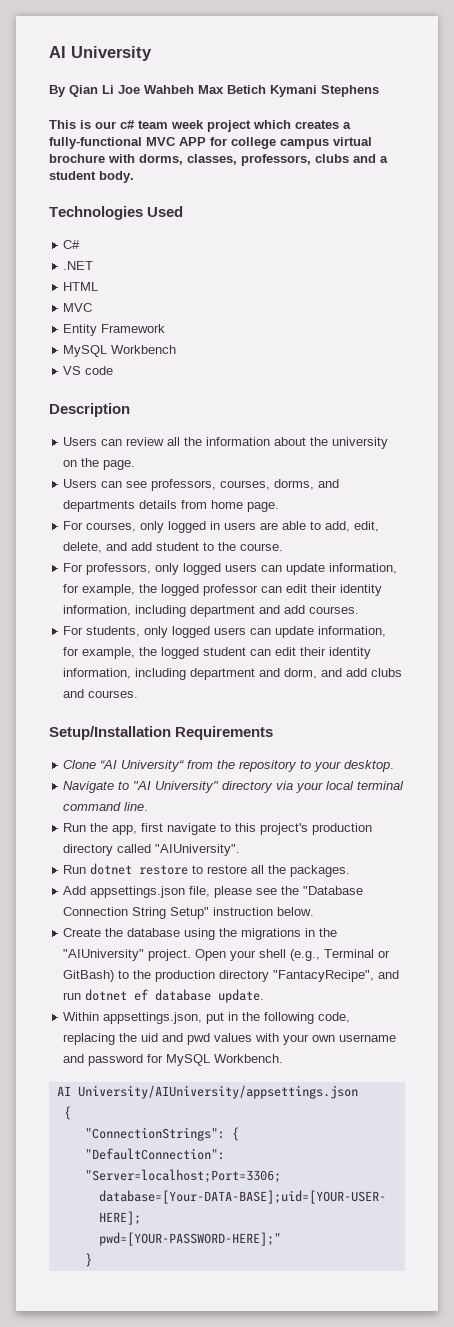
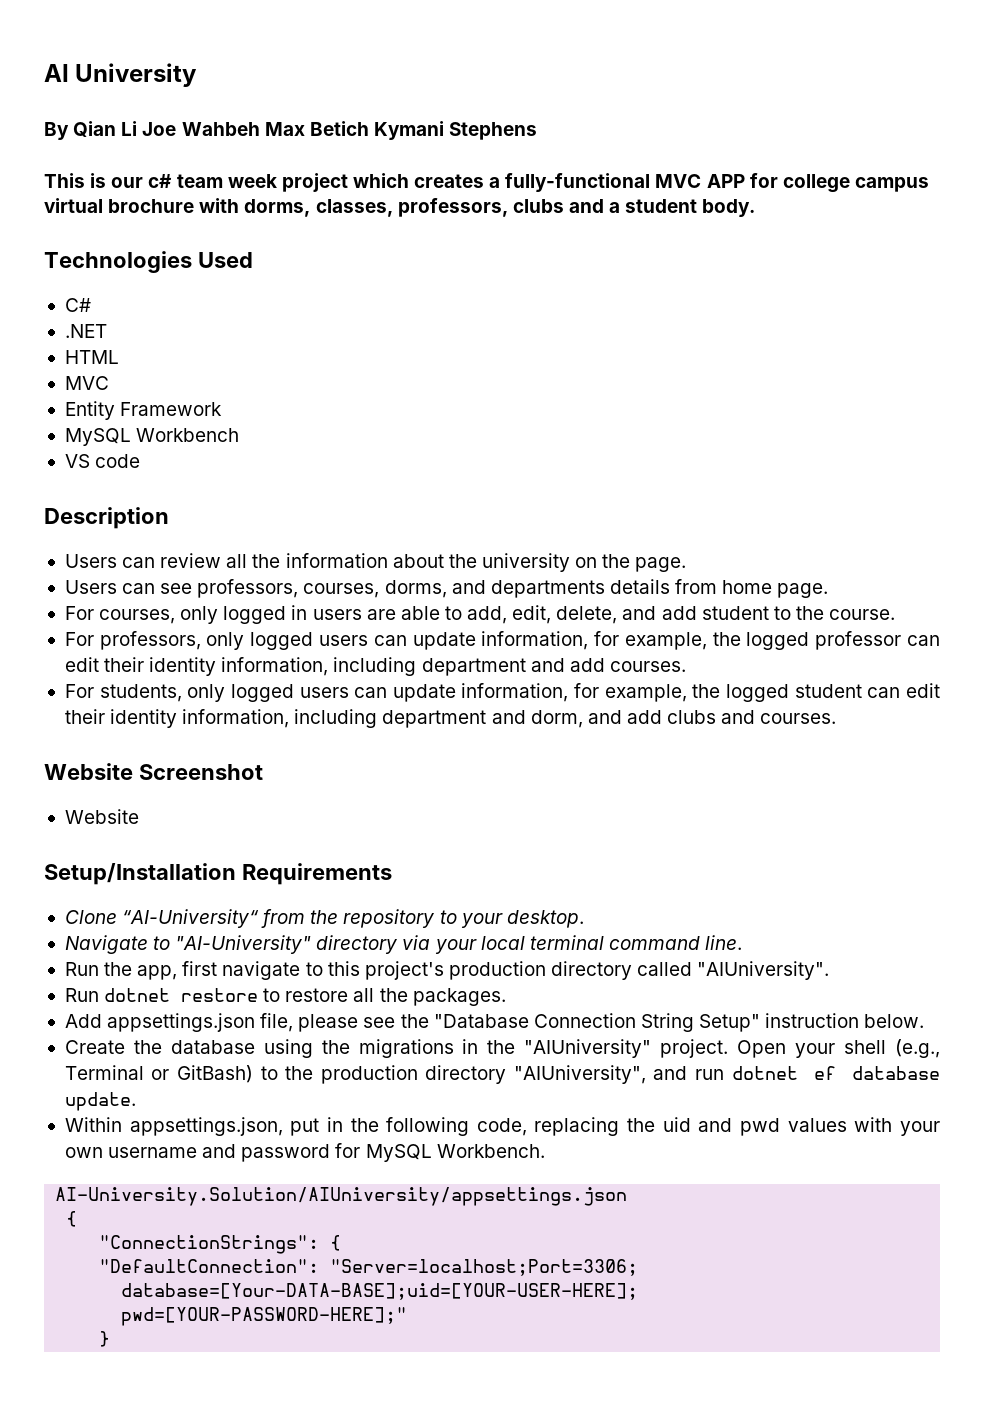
+ Website Screenshot
+ Website
- Clone “AI University“ from the repository to your desktop.
+ Clone “AI-University“ from the repository to your desktop.
- Navigate to "AI University" directory via your local terminal command line.
+ Navigate to "AI-University" directory via your local terminal command line.
- Open your shell (e.g., Terminal or GitBash) to the production directory "FantacyRecipe", and run dotnet ef database update.
+ Open your shell (e.g., Terminal or GitBash) to the production directory "AIUniversity", and run dotnet ef database update.
- AI University/AIUniversity/appsettings.json
+ AI-University.Solution/AIUniversity/appsettings.json

